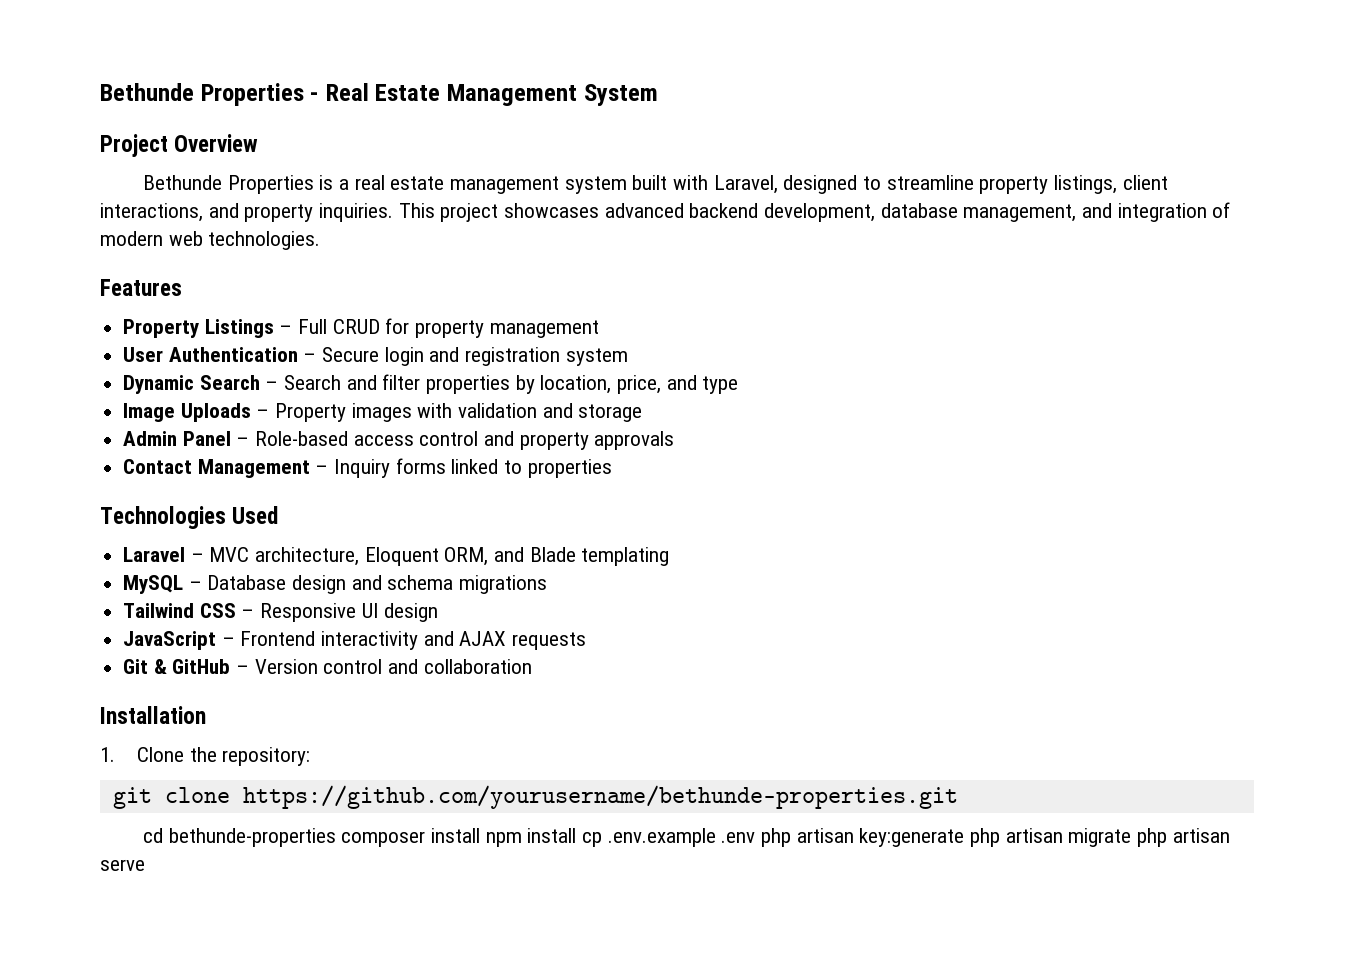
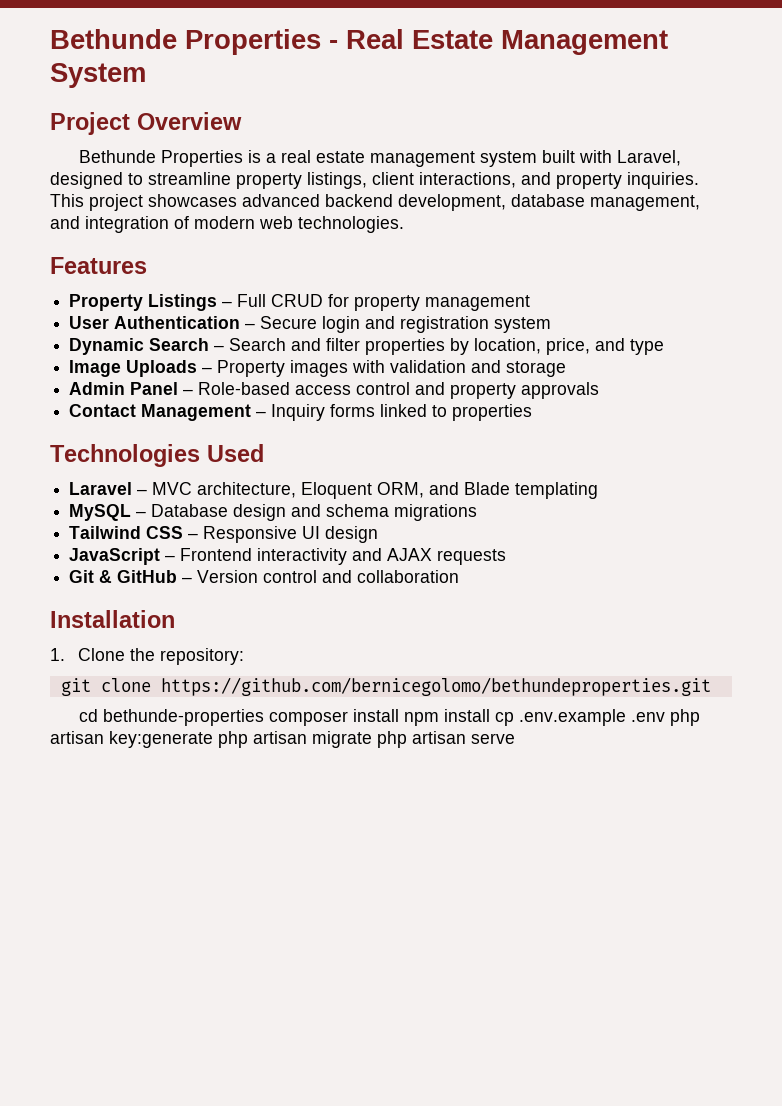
- git clone https://github.com/yourusername/bethunde-properties.git
+ git clone https://github.com/bernicegolomo/bethundeproperties.git

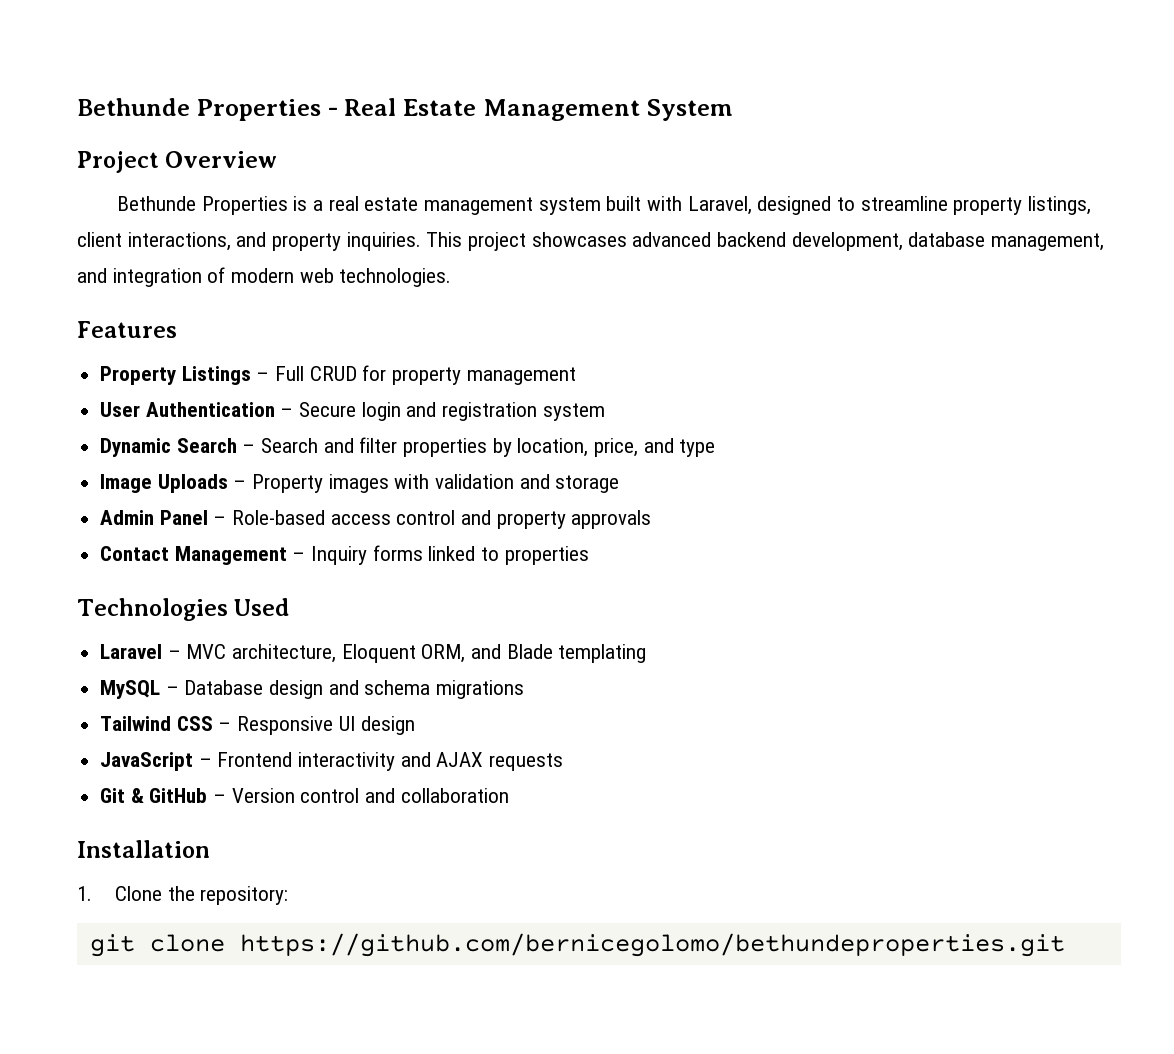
- cd bethunde-properties composer install npm install cp .env.example .env php artisan key:generate php artisan migrate php artisan serve

